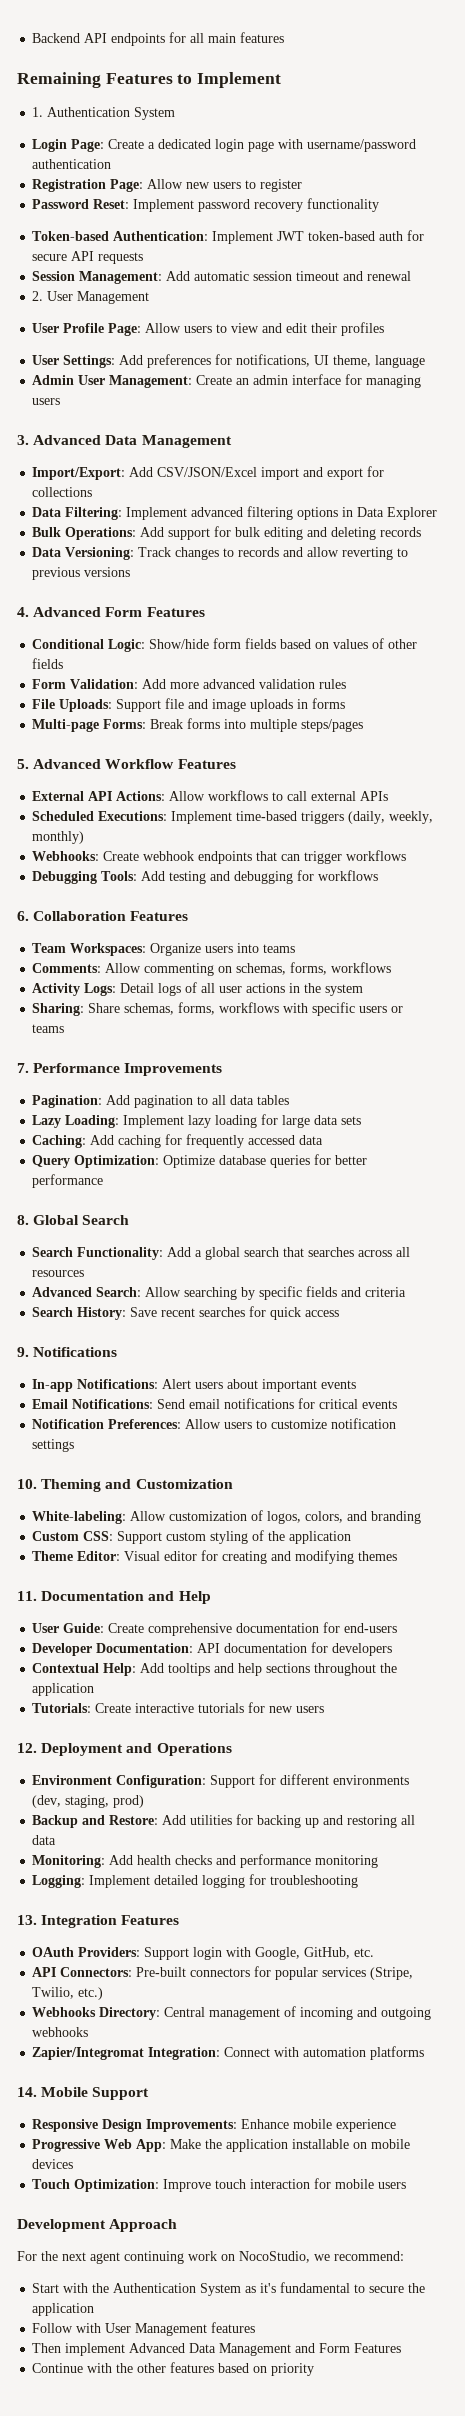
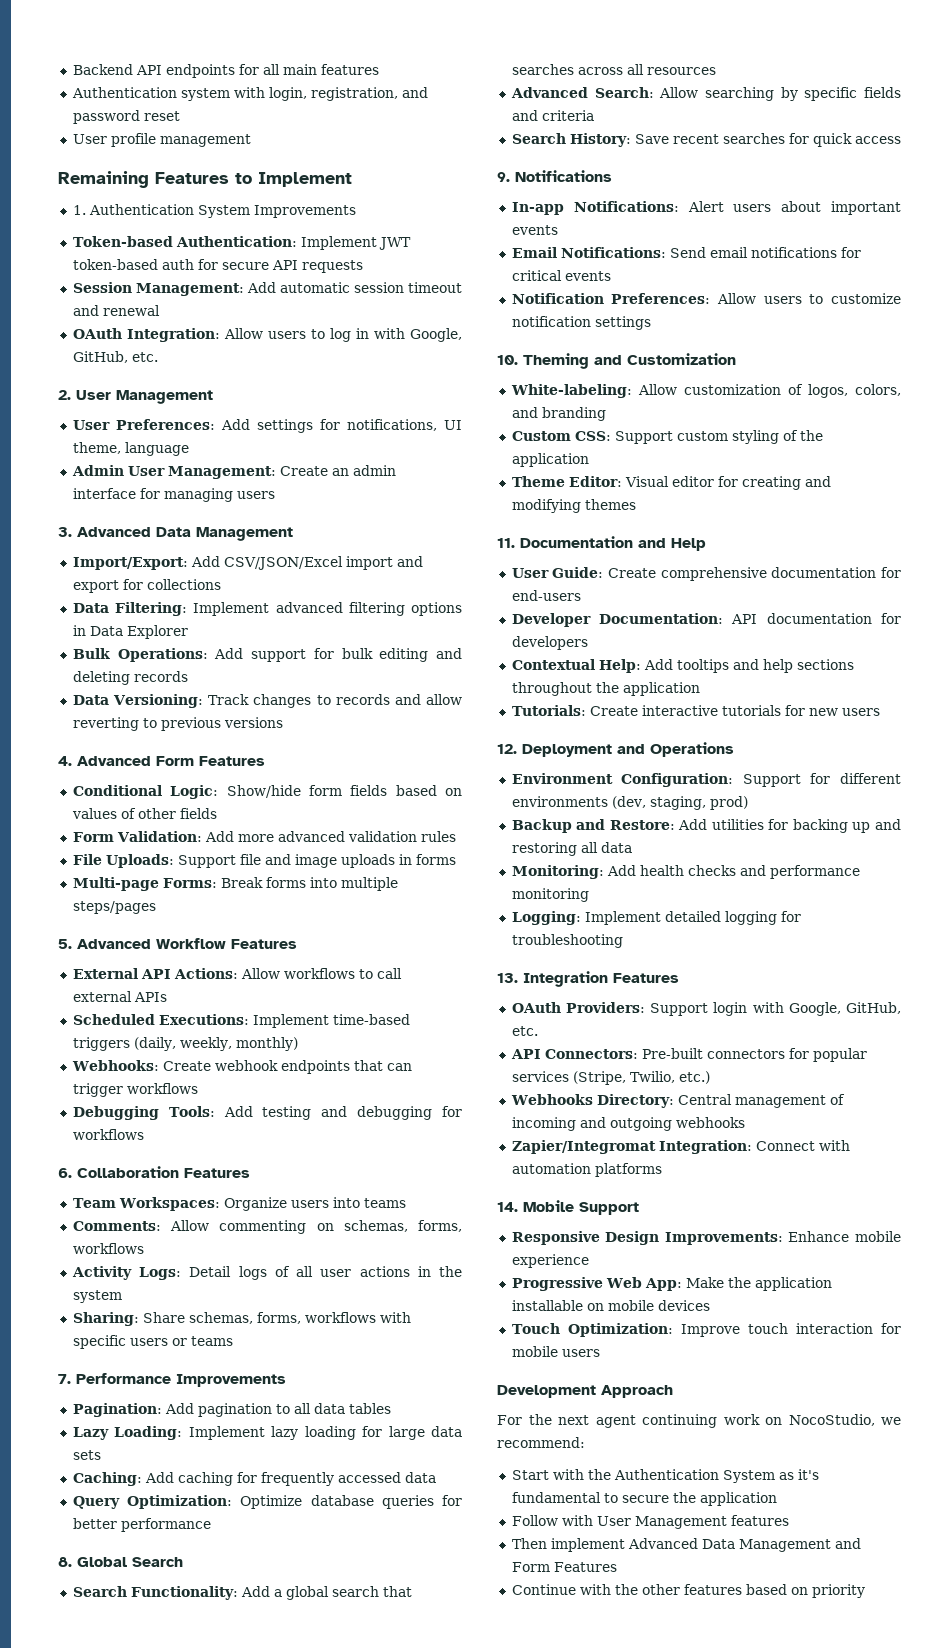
+ Authentication system with login, registration, and password reset
+ User profile management
- 1. Authentication System
- Login Page: Create a dedicated login page with username/password authentication
- Registration Page: Allow new users to register
- Password Reset: Implement password recovery functionality
+ 1. Authentication System Improvements
+ OAuth Integration: Allow users to log in with Google, GitHub, etc.
  2. User Management
- User Profile Page: Allow users to view and edit their profiles
- User Settings: Add preferences for notifications, UI theme, language
+ User Preferences: Add settings for notifications, UI theme, language

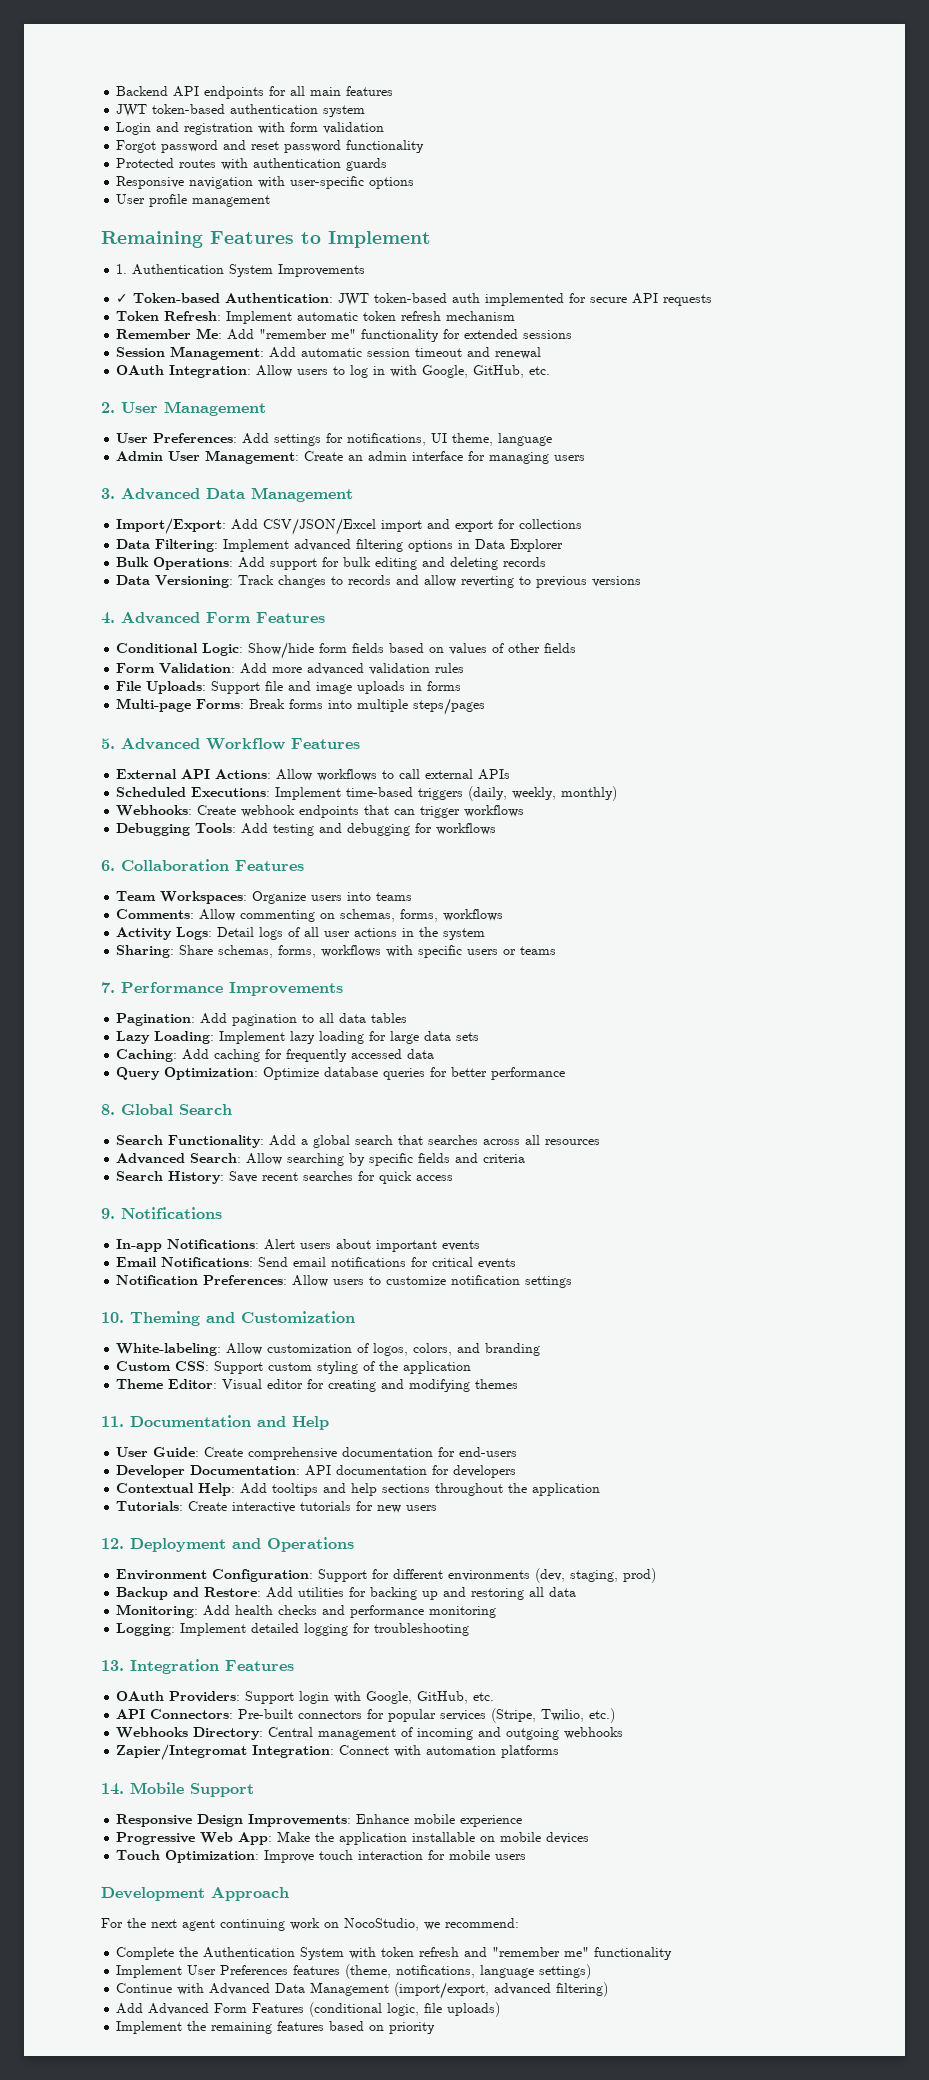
- Authentication system with login, registration, and password reset
+ JWT token-based authentication system
+ Login and registration with form validation
+ Forgot password and reset password functionality
+ Protected routes with authentication guards
+ Responsive navigation with user-specific options
- Token-based Authentication: Implement JWT token-based auth for secure API requests
+ ✓ Token-based Authentication: JWT token-based auth implemented for secure API requests
+ Token Refresh: Implement automatic token refresh mechanism
+ Remember Me: Add "remember me" functionality for extended sessions
- Start with the Authentication System as it's fundamental to secure the application
- Follow with User Management features
- Then implement Advanced Data Management and Form Features
- Continue with the other features based on priority
+ Complete the Authentication System with token refresh and "remember me" functionality
+ Implement User Preferences features (theme, notifications, language settings)
+ Continue with Advanced Data Management (import/export, advanced filtering)
+ Add Advanced Form Features (conditional logic, file uploads)
+ Implement the remaining features based on priority

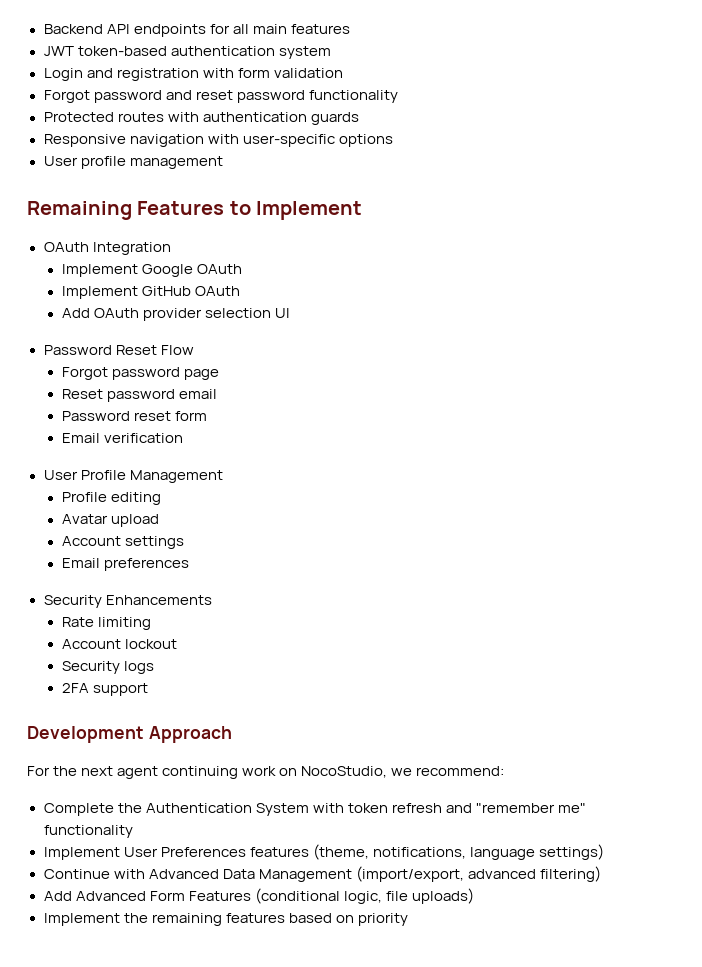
- 1. Authentication System Improvements
- ✓ Token-based Authentication: JWT token-based auth implemented for secure API requests
- Token Refresh: Implement automatic token refresh mechanism
- Remember Me: Add "remember me" functionality for extended sessions
- Session Management: Add automatic session timeout and renewal
- OAuth Integration: Allow users to log in with Google, GitHub, etc.
- 2. User Management
- User Preferences: Add settings for notifications, UI theme, language
- Admin User Management: Create an admin interface for managing users
- 3. Advanced Data Management
- Import/Export: Add CSV/JSON/Excel import and export for collections
- Data Filtering: Implement advanced filtering options in Data Explorer
- Bulk Operations: Add support for bulk editing and deleting records
- Data Versioning: Track changes to records and allow reverting to previous versions
- 4. Advanced Form Features
- Conditional Logic: Show/hide form fields based on values of other fields
- Form Validation: Add more advanced validation rules
- File Uploads: Support file and image uploads in forms
- Multi-page Forms: Break forms into multiple steps/pages
- 5. Advanced Workflow Features
- External API Actions: Allow workflows to call external APIs
- Scheduled Executions: Implement time-based triggers (daily, weekly, monthly)
- Webhooks: Create webhook endpoints that can trigger workflows
- Debugging Tools: Add testing and debugging for workflows
- 6. Collaboration Features
- Team Workspaces: Organize users into teams
- Comments: Allow commenting on schemas, forms, workflows
- Activity Logs: Detail logs of all user actions in the system
- Sharing: Share schemas, forms, workflows with specific users or teams
- 7. Performance Improvements
- Pagination: Add pagination to all data tables
- Lazy Loading: Implement lazy loading for large data sets
- Caching: Add caching for frequently accessed data
- Query Optimization: Optimize database queries for better performance
- 8. Global Search
- Search Functionality: Add a global search that searches across all resources
- Advanced Search: Allow searching by specific fields and criteria
- Search History: Save recent searches for quick access
- 9. Notifications
- In-app Notifications: Alert users about important events
- Email Notifications: Send email notifications for critical events
- Notification Preferences: Allow users to customize notification settings
- 10. Theming and Customization
- White-labeling: Allow customization of logos, colors, and branding
- Custom CSS: Support custom styling of the application
- Theme Editor: Visual editor for creating and modifying themes
- 11. Documentation and Help
- User Guide: Create comprehensive documentation for end-users
- Developer Documentation: API documentation for developers
- Contextual Help: Add tooltips and help sections throughout the application
- Tutorials: Create interactive tutorials for new users
- 12. Deployment and Operations
- Environment Configuration: Support for different environments (dev, staging, prod)
- Backup and Restore: Add utilities for backing up and restoring all data
- Monitoring: Add health checks and performance monitoring
- Logging: Implement detailed logging for troubleshooting
- 13. Integration Features
- OAuth Providers: Support login with Google, GitHub, etc.
- API Connectors: Pre-built connectors for popular services (Stripe, Twilio, etc.)
- Webhooks Directory: Central management of incoming and outgoing webhooks
- Zapier/Integromat Integration: Connect with automation platforms
- 14. Mobile Support
- Responsive Design Improvements: Enhance mobile experience
- Progressive Web App: Make the application installable on mobile devices
- Touch Optimization: Improve touch interaction for mobile users
+ OAuth Integration
+ Implement Google OAuth
+ Implement GitHub OAuth
+ Add OAuth provider selection UI
+ Password Reset Flow
+ Forgot password page
+ Reset password email
+ Password reset form
+ Email verification
+ User Profile Management
+ Profile editing
+ Avatar upload
+ Account settings
+ Email preferences
+ Security Enhancements
+ Rate limiting
+ Account lockout
+ Security logs
+ 2FA support

